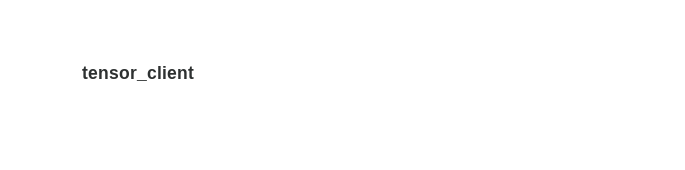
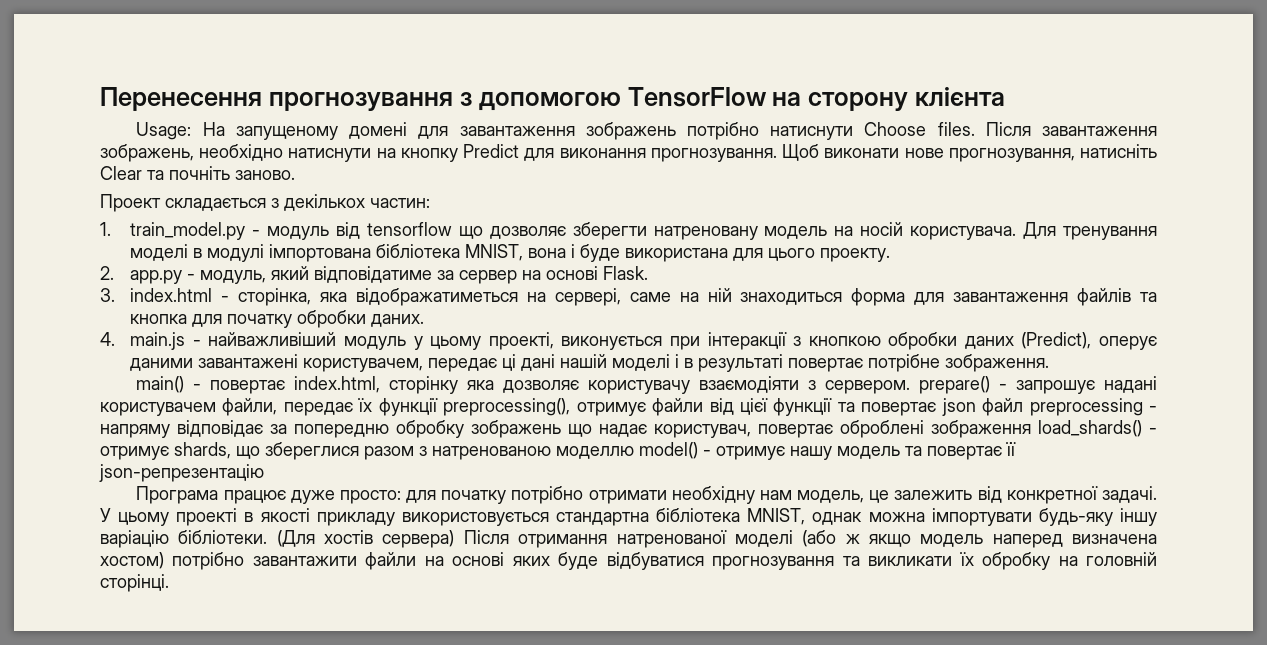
- tensor_client
+ Перенесення прогнозування з допомогою TensorFlow на сторону клієнта
+ Usage: На запущеному домені для завантаження зображень потрібно натиснути Choose files. Після завантаження зображень, необхідно натиснути на кнопку Predict для виконання прогнозування. Щоб виконати нове прогнозування, натисніть Clear та почніть заново.
+ Проект складається з декількох частин:
+ 1. train_model.py - модуль від tensorflow що дозволяє зберегти натреновану модель на носій користувача. Для тренування моделі в модулі імпортована бібліотека MNIST, вона і буде використана для цього проекту.
+ 2. app.py - модуль, який відповідатиме за сервер на основі Flask.
+ 3. index.html - сторінка, яка відображатиметься на сервері, саме на ній знаходиться форма для завантаження файлів та кнопка для початку обробки даних.
+ 4. main.js - найважливіший модуль у цьому проекті, виконується при інтеракції з кнопкою обробки даних (Predict), оперує даними завантажені користувачем, передає ці дані нашій моделі і в результаті повертає потрібне зображення.
+ main() - повертає index.html, сторінку яка дозволяє користувачу взаємодіяти з сервером. prepare() - запрошує надані користувачем файли, передає їх функції preprocessing(), отримує файли від цієї функції та повертає json файл preprocessing - напряму відповідає за попередню обробку зображень що надає користувач, повертає оброблені зображення load_shards() - отримує shards, що збереглися разом з натренованою моделлю model() - отримує нашу модель та повертає її json-репрезентацію
+ Програма працює дуже просто: для початку потрібно отримати необхідну нам модель, це залежить від конкретної задачі. У цьому проекті в якості прикладу використовується стандартна бібліотека MNIST, однак можна імпортувати будь-яку іншу варіацію бібліотеки. (Для хостів сервера) Після отримання натренованої моделі (або ж якщо модель наперед визначена хостом) потрібно завантажити файли на основі яких буде відбуватися прогнозування та викликати їх обробку на головній сторінці.

